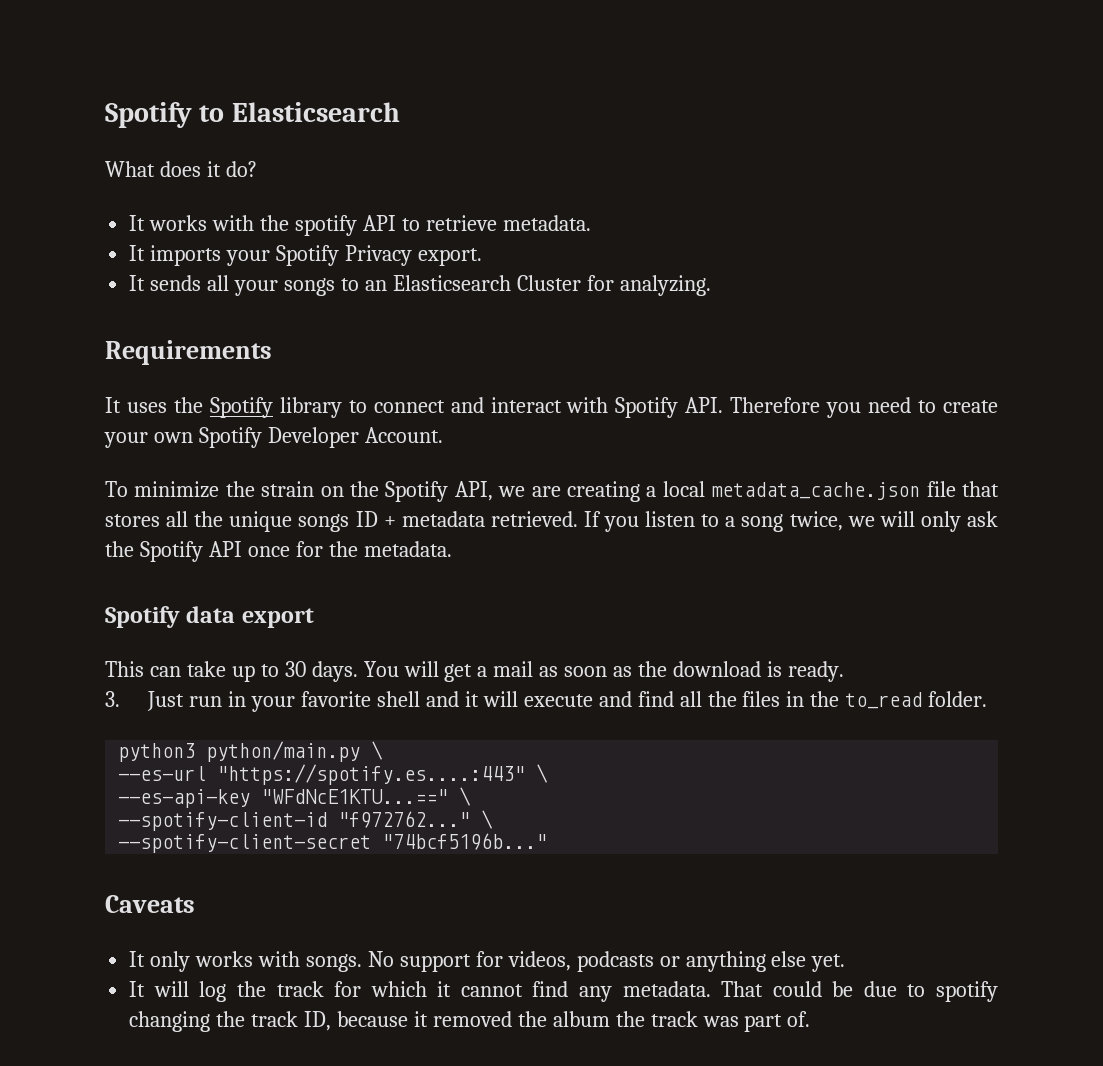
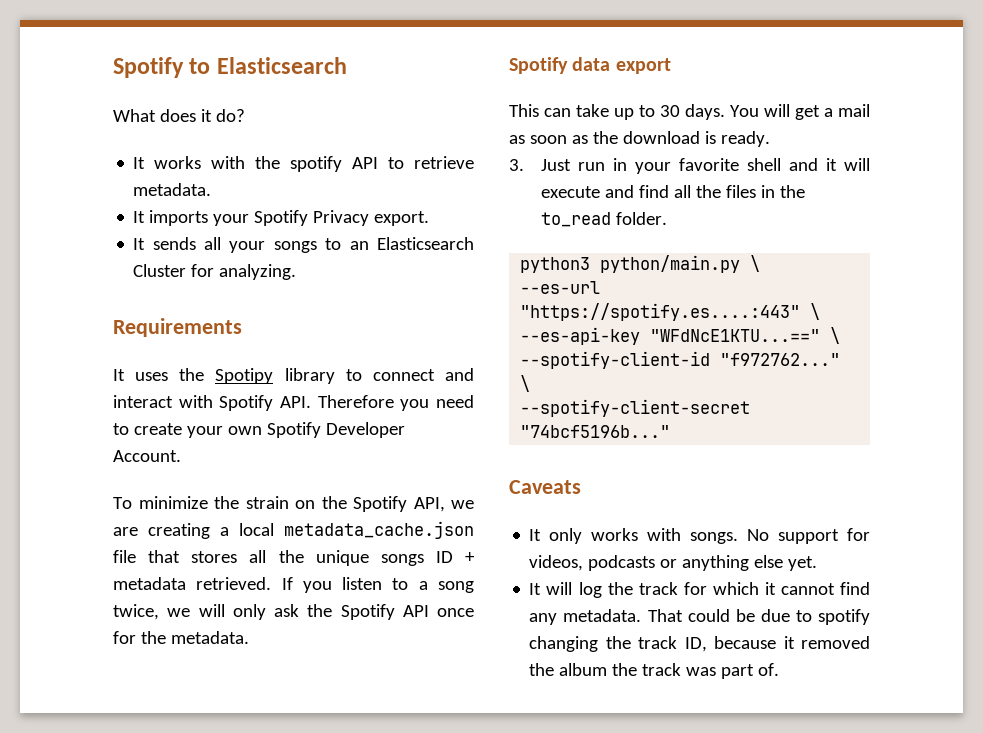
- It uses the Spotify library to connect and interact with Spotify API. Therefore you need to create your own Spotify Developer Account.
+ It uses the Spotipy library to connect and interact with Spotify API. Therefore you need to create your own Spotify Developer Account.

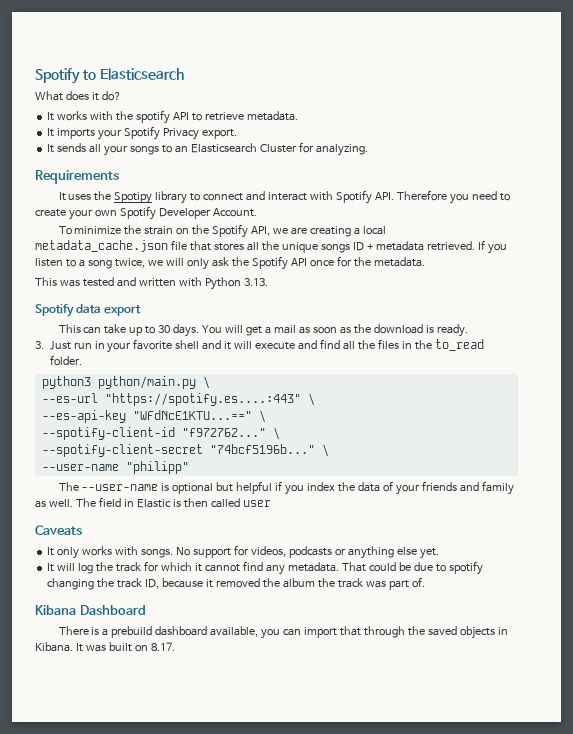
+ This was tested and written with Python 3.13.
- --spotify-client-secret "74bcf5196b..."
+ --spotify-client-secret "74bcf5196b..." \
+ --user-name "philipp"
+ The --user-name is optional but helpful if you index the data of your friends and family as well. The field in Elastic is then called user
+ Kibana Dashboard
+ There is a prebuild dashboard available, you can import that through the saved objects in Kibana. It was built on 8.17.

